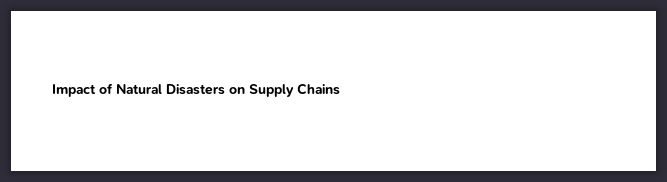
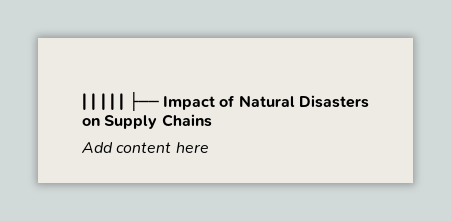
- Impact of Natural Disasters on Supply Chains
+ | | | | | ├── Impact of Natural Disasters on Supply Chains
+ Add content here

